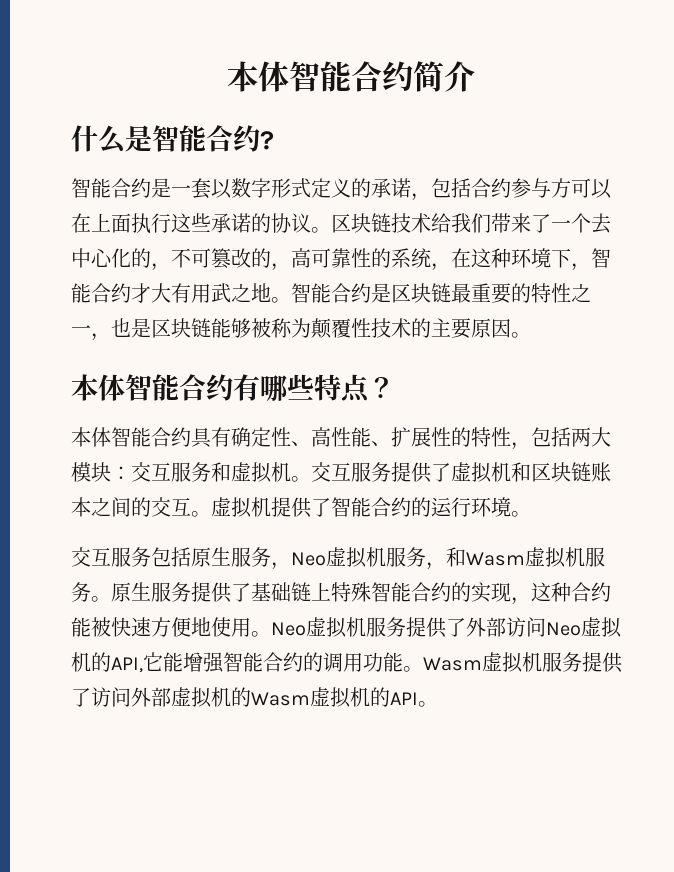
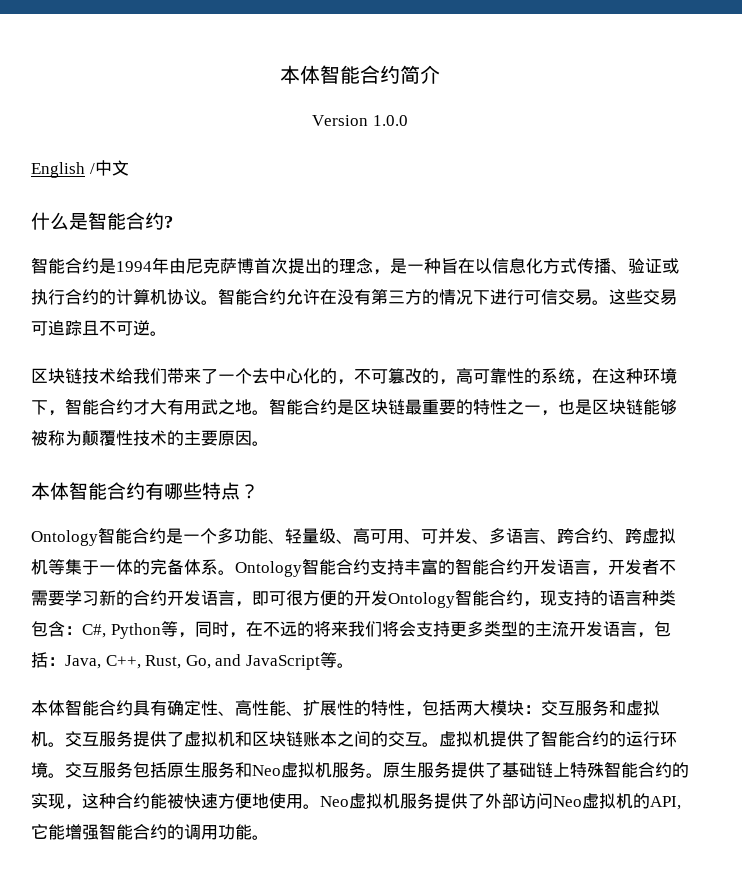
+ Version 1.0.0
+ English /中文
- 智能合约是一套以数字形式定义的承诺，包括合约参与方可以在上面执行这些承诺的协议。区块链技术给我们带来了一个去中心化的，不可篡改的，高可靠性的系统，在这种环境下，智能合约才大有用武之地。
+ 智能合约是1994年由尼克萨博首次提出的理念，是一种旨在以信息化方式传播、验证或执行合约的计算机协议。智能合约允许在没有第三方的情况下进行可信交易。这些交易可追踪且不可逆。
+ 区块链技术给我们带来了一个去中心化的，不可篡改的，高可靠性的系统，在这种环境下，智能合约才大有用武之地。
+ Ontology智能合约是一个多功能、轻量级、高可用、可并发、多语言、跨合约、跨虚拟机等集于一体的完备体系。Ontology智能合约支持丰富的智能合约开发语言，开发者不需要学习新的合约开发语言，即可很方便的开发Ontology智能合约，现支持的语言种类包含：C#, Python等，同时，在不远的将来我们将会支持更多类型的主流开发语言，包括：Java, C++, Rust, Go, and JavaScript等。
- 虚拟机提供了智能合约的运行环境。
- 交互服务包括原生服务，Neo虚拟机服务，和Wasm虚拟机服务。
+ 虚拟机提供了智能合约的运行环境。交互服务包括原生服务和Neo虚拟机服务。
- Wasm虚拟机服务提供了访问外部虚拟机的Wasm虚拟机的API。

